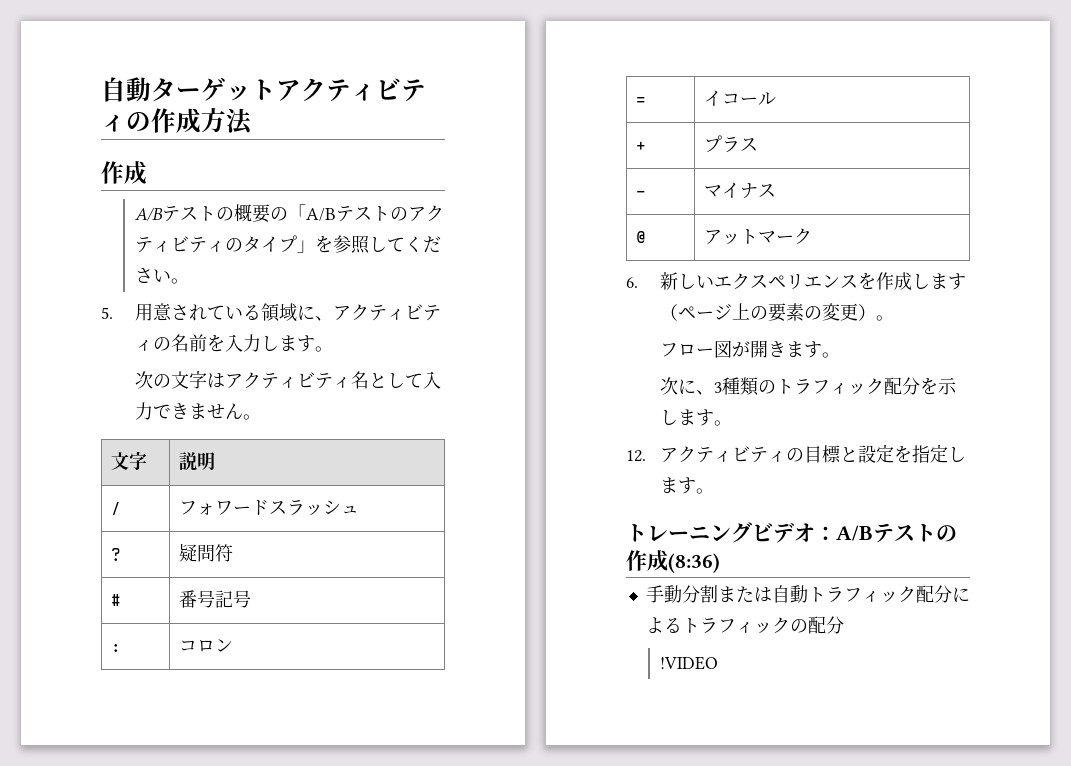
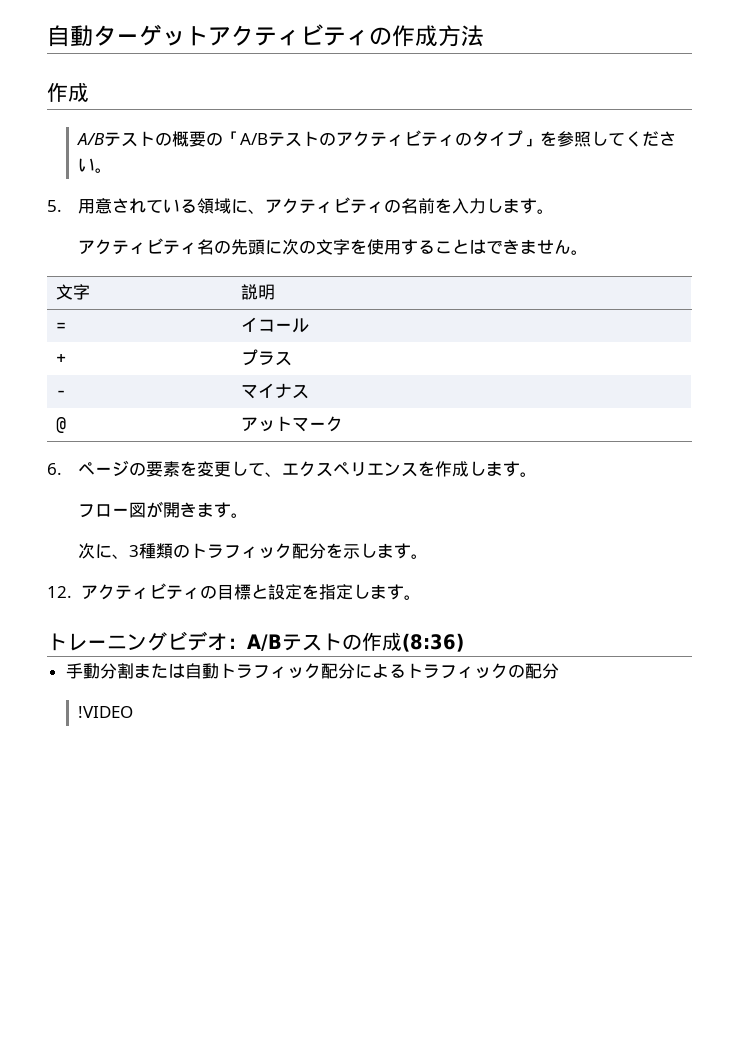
- 次の文字はアクティビティ名として入力できません。
+ アクティビティ名の先頭に次の文字を使用することはできません。
- / | フォワードスラッシュ
- ? | 疑問符
- # | 番号記号
- : | コロン
- 6.新しいエクスペリエンスを作成します（ページ上の要素の変更）。
+ 6.ページの要素を変更して、エクスペリエンスを作成します。

